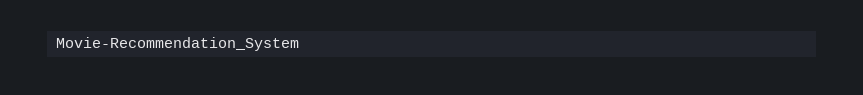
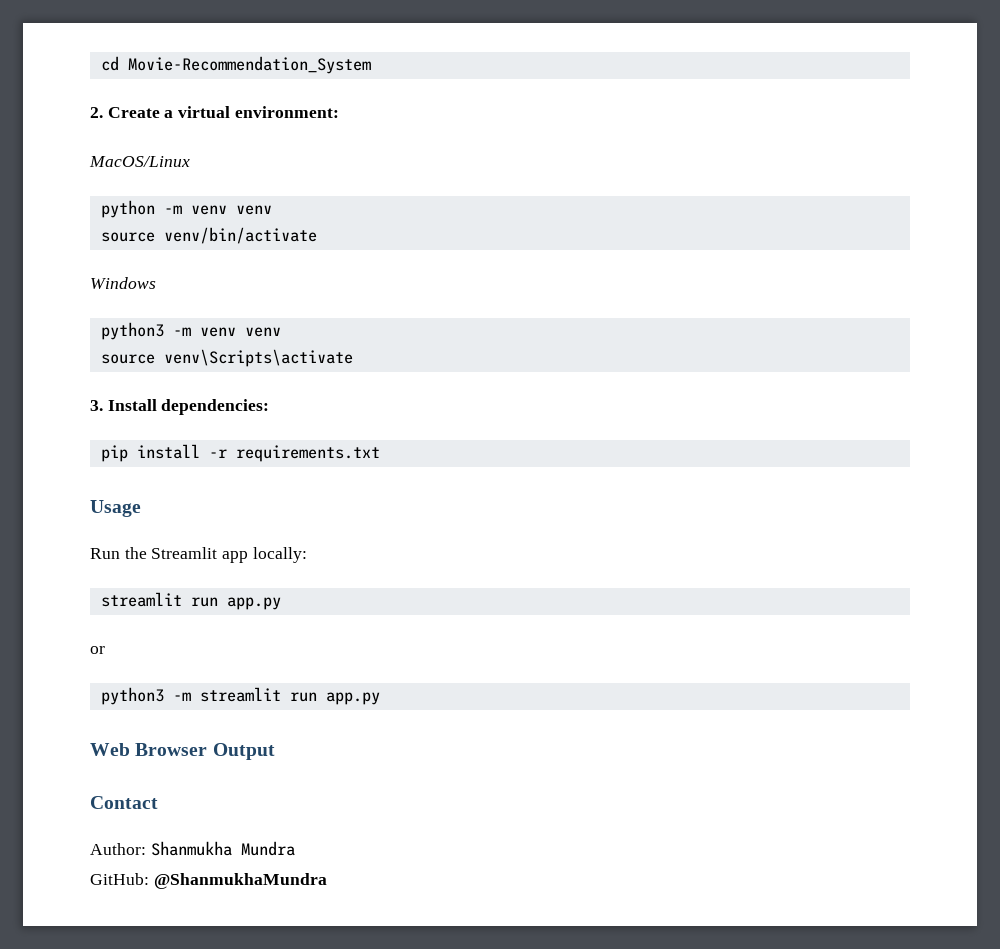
- Movie-Recommendation_System
+ cd Movie-Recommendation_System
+ 2. Create a virtual environment:
+ MacOS/Linux
+ python -m venv venv
+ source venv/bin/activate
+ Windows
+ python3 -m venv venv
+ source venv\Scripts\activate
+ 3. Install dependencies:
+ pip install -r requirements.txt
+ Usage
+ Run the Streamlit app locally:
+ streamlit run app.py
+ or
+ python3 -m streamlit run app.py
+ Web Browser Output
+ Contact
+ Author: Shanmukha Mundra
+ GitHub: @ShanmukhaMundra

